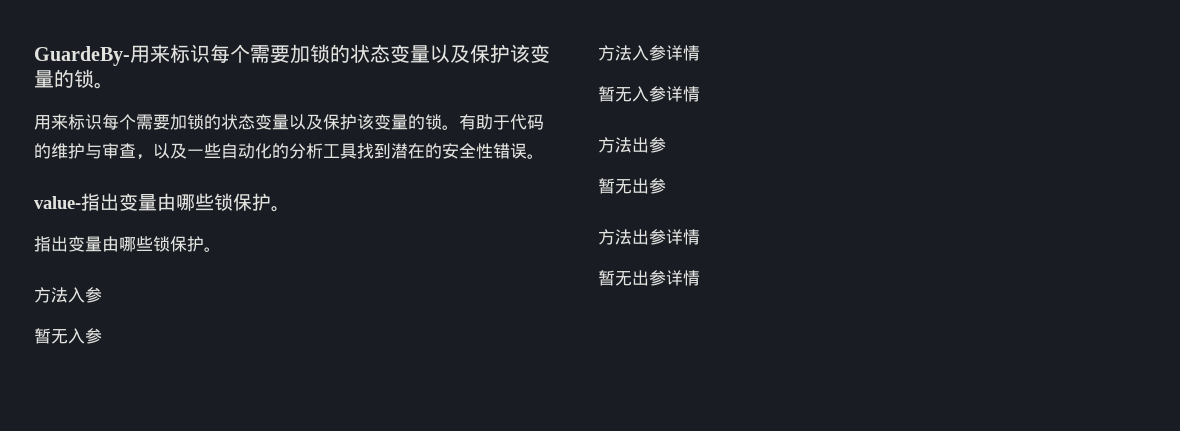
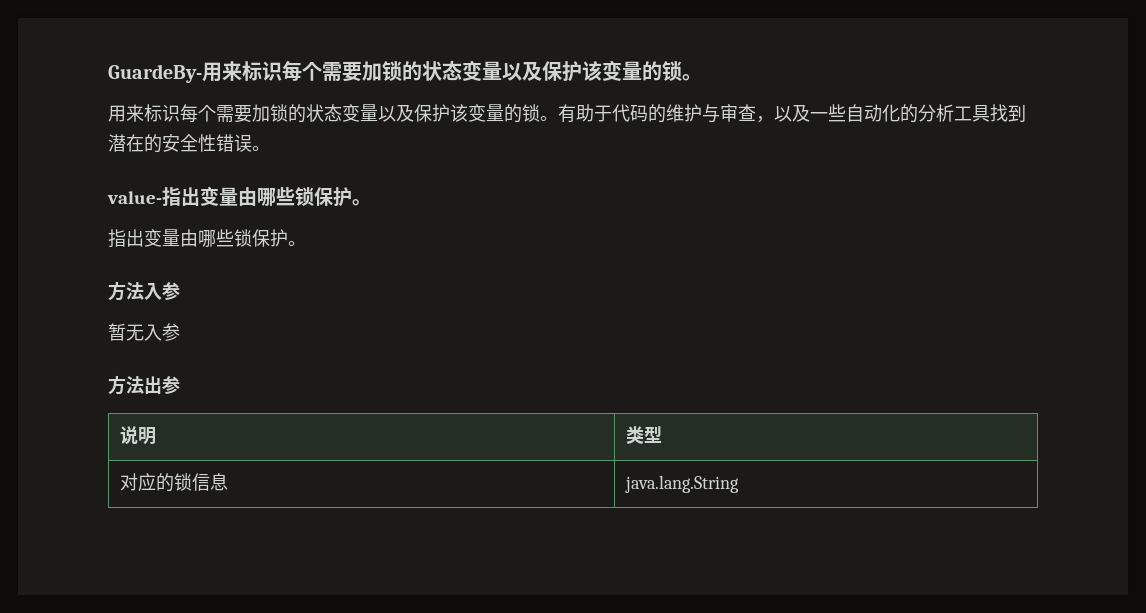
- 方法入参详情
- 暂无入参详情
  方法出参
- 暂无出参
- 方法出参详情
- 暂无出参详情
+ 说明 | 类型
+ 对应的锁信息 | java.lang.String

